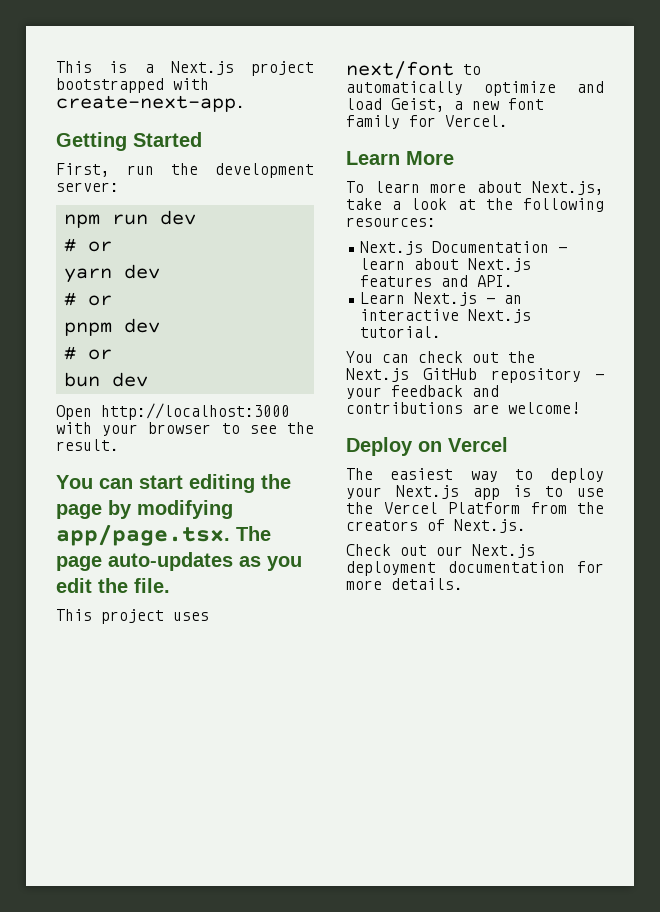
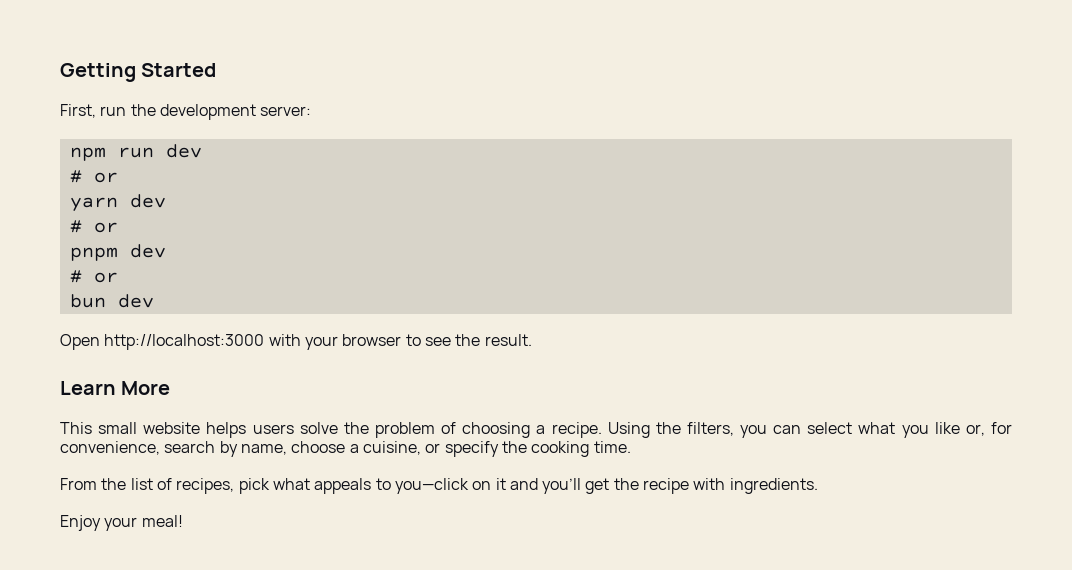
- This is a Next.js project bootstrapped with create-next-app.
- You can start editing the page by modifying app/page.tsx. The page auto-updates as you edit the file.
- This project uses next/font to automatically optimize and load Geist, a new font family for Vercel.
  Learn More
- To learn more about Next.js, take a look at the following resources:
- Next.js Documentation - learn about Next.js features and API.
- Learn Next.js - an interactive Next.js tutorial.
- You can check out the Next.js GitHub repository - your feedback and contributions are welcome!
- Deploy on Vercel
- The easiest way to deploy your Next.js app is to use the Vercel Platform from the creators of Next.js.
- Check out our Next.js deployment documentation for more details.
+ This small website helps users solve the problem of choosing a recipe. Using the filters, you can select what you like or, for convenience, search by name, choose a cuisine, or specify the cooking time.
+ From the list of recipes, pick what appeals to you—click on it and you’ll get the recipe with ingredients.
+ Enjoy your meal!

